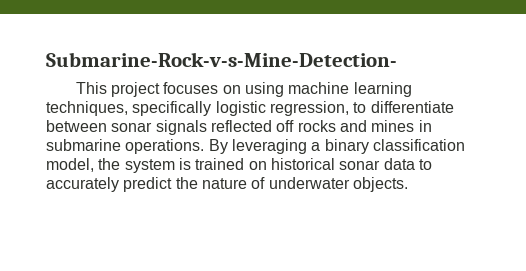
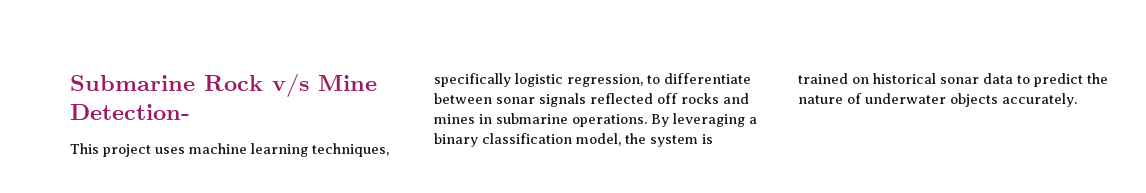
- Submarine-Rock-v-s-Mine-Detection-
+ Submarine Rock v/s Mine Detection-
- This project focuses on using machine learning techniques, specifically logistic regression, to differentiate between sonar signals reflected off rocks and mines in submarine operations.
+ This project uses machine learning techniques, specifically logistic regression, to differentiate between sonar signals reflected off rocks and mines in submarine operations.
- By leveraging a binary classification model, the system is trained on historical sonar data to accurately predict the nature of underwater objects.
+ By leveraging a binary classification model, the system is trained on historical sonar data to predict the nature of underwater objects accurately.

